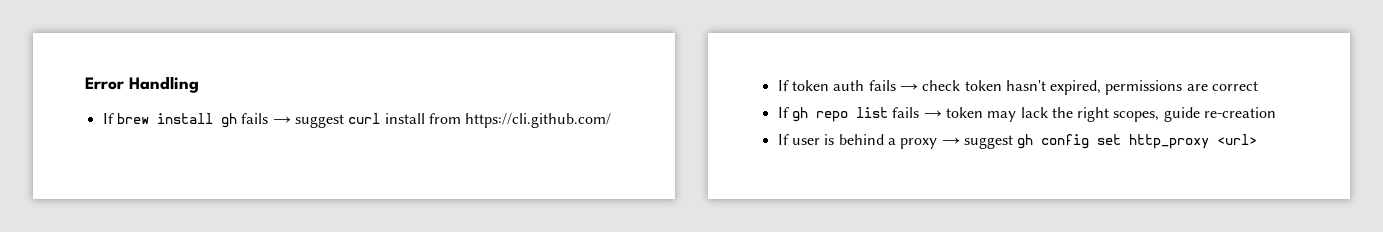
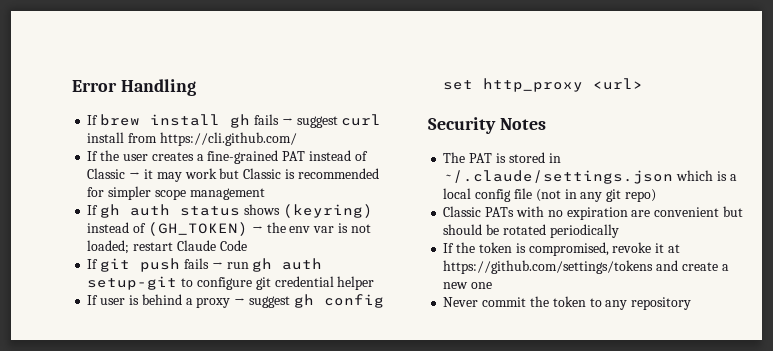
- If token auth fails → check token hasn't expired, permissions are correct
- If gh repo list fails → token may lack the right scopes, guide re-creation
+ If the user creates a fine-grained PAT instead of Classic → it may work but Classic is recommended for simpler scope management
+ If gh auth status shows (keyring) instead of (GH_TOKEN) → the env var is not loaded; restart Claude Code
+ If git push fails → run gh auth setup-git to configure git credential helper
+ Security Notes
+ The PAT is stored in ~/.claude/settings.json which is a local config file (not in any git repo)
+ Classic PATs with no expiration are convenient but should be rotated periodically
+ If the token is compromised, revoke it at https://github.com/settings/tokens and create a new one
+ Never commit the token to any repository

